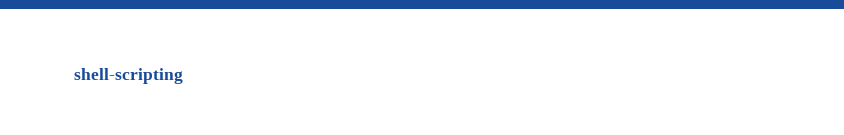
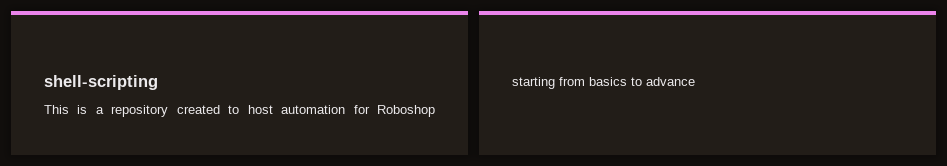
+ This is a repository created to host automation for Roboshop starting from basics to advance

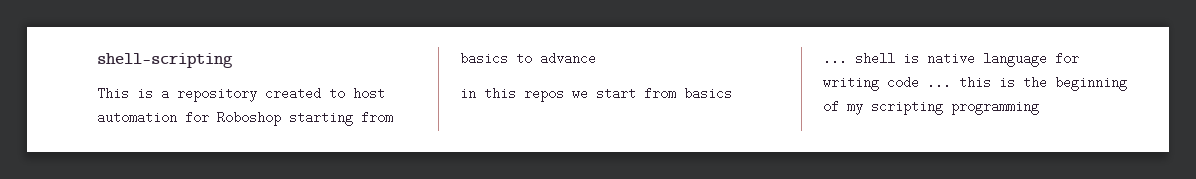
+ in this repos we start from basics
+ ... shell is native language for writing code ... this is the beginning of my scripting programming

